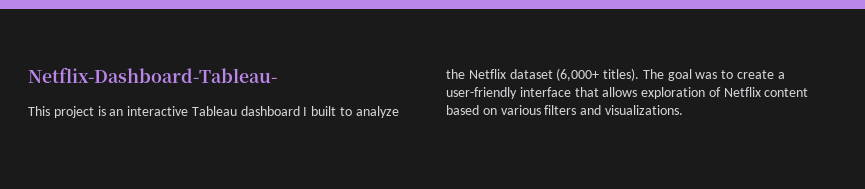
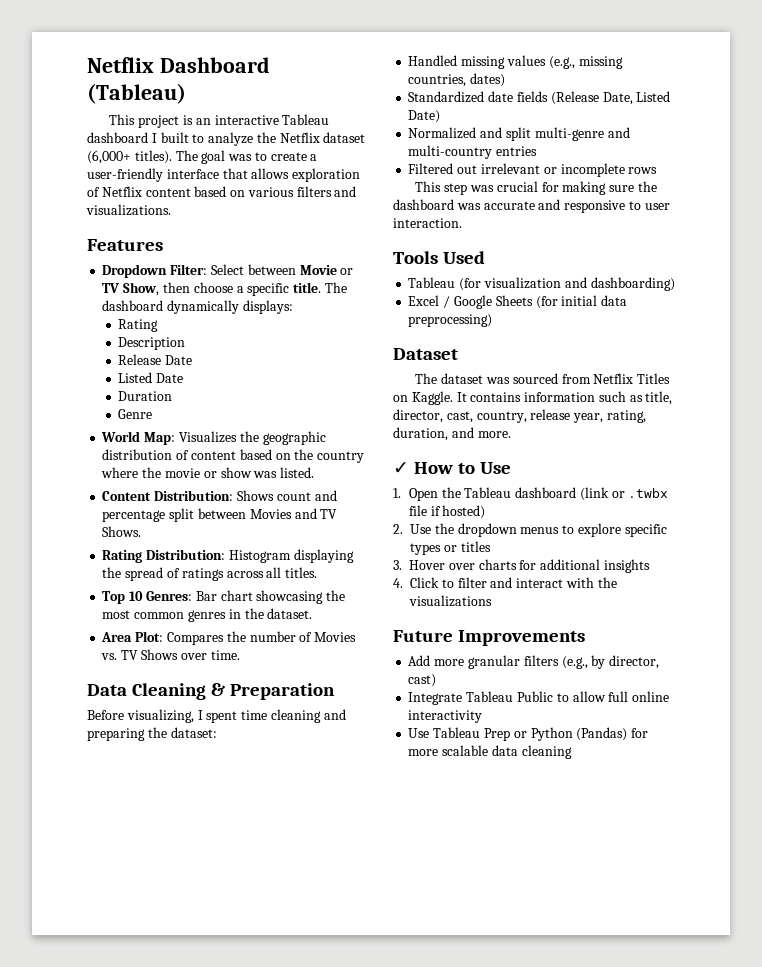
- Netflix-Dashboard-Tableau-
+ Netflix Dashboard (Tableau)
+ Features
+ Dropdown Filter: Select between Movie or TV Show, then choose a specific title. The dashboard dynamically displays:
+ Rating
+ Description
+ Release Date
+ Listed Date
+ Duration
+ Genre
+ World Map: Visualizes the geographic distribution of content based on the country where the movie or show was listed.
+ Content Distribution: Shows count and percentage split between Movies and TV Shows.
+ Rating Distribution: Histogram displaying the spread of ratings across all titles.
+ Top 10 Genres: Bar chart showcasing the most common genres in the dataset.
+ Area Plot: Compares the number of Movies vs. TV Shows over time.
+ Data Cleaning & Preparation
+ Before visualizing, I spent time cleaning and preparing the dataset:
+ Handled missing values (e.g., missing countries, dates)
+ Standardized date fields (Release Date, Listed Date)
+ Normalized and split multi-genre and multi-country entries
+ Filtered out irrelevant or incomplete rows
+ This step was crucial for making sure the dashboard was accurate and responsive to user interaction.
+ Tools Used
+ Tableau (for visualization and dashboarding)
+ Excel / Google Sheets (for initial data preprocessing)
+ Dataset
+ The dataset was sourced from Netflix Titles on Kaggle. It contains information such as title, director, cast, country, release year, rating, duration, and more.
+ ✓ How to Use
+ 1. Open the Tableau dashboard (link or .twbx file if hosted)
+ 2. Use the dropdown menus to explore specific types or titles
+ 3. Hover over charts for additional insights
+ 4. Click to filter and interact with the visualizations
+ Future Improvements
+ Add more granular filters (e.g., by director, cast)
+ Integrate Tableau Public to allow full online interactivity
+ Use Tableau Prep or Python (Pandas) for more scalable data cleaning

